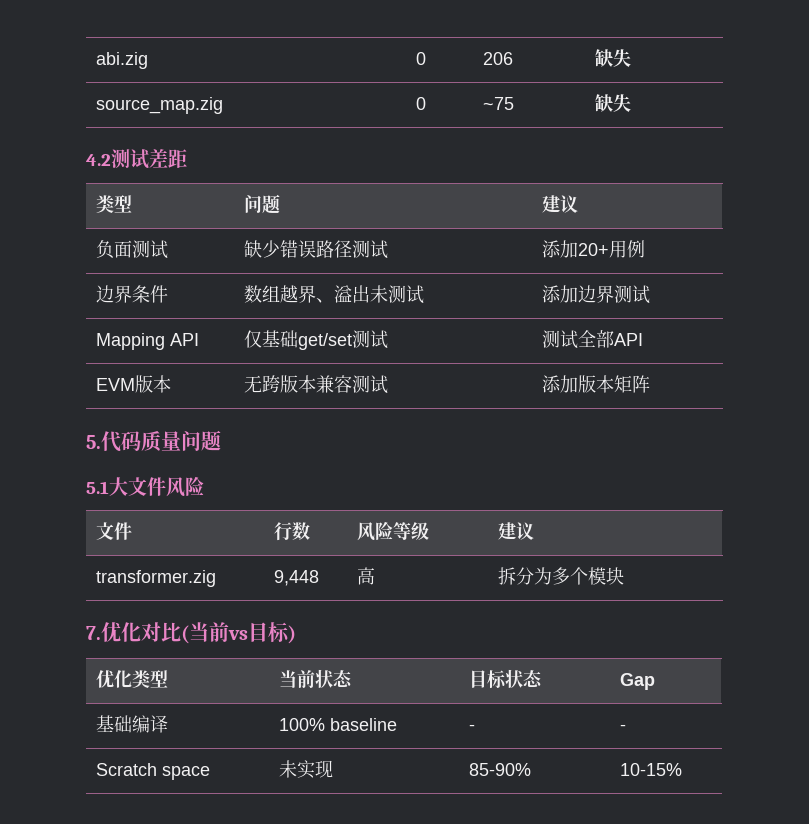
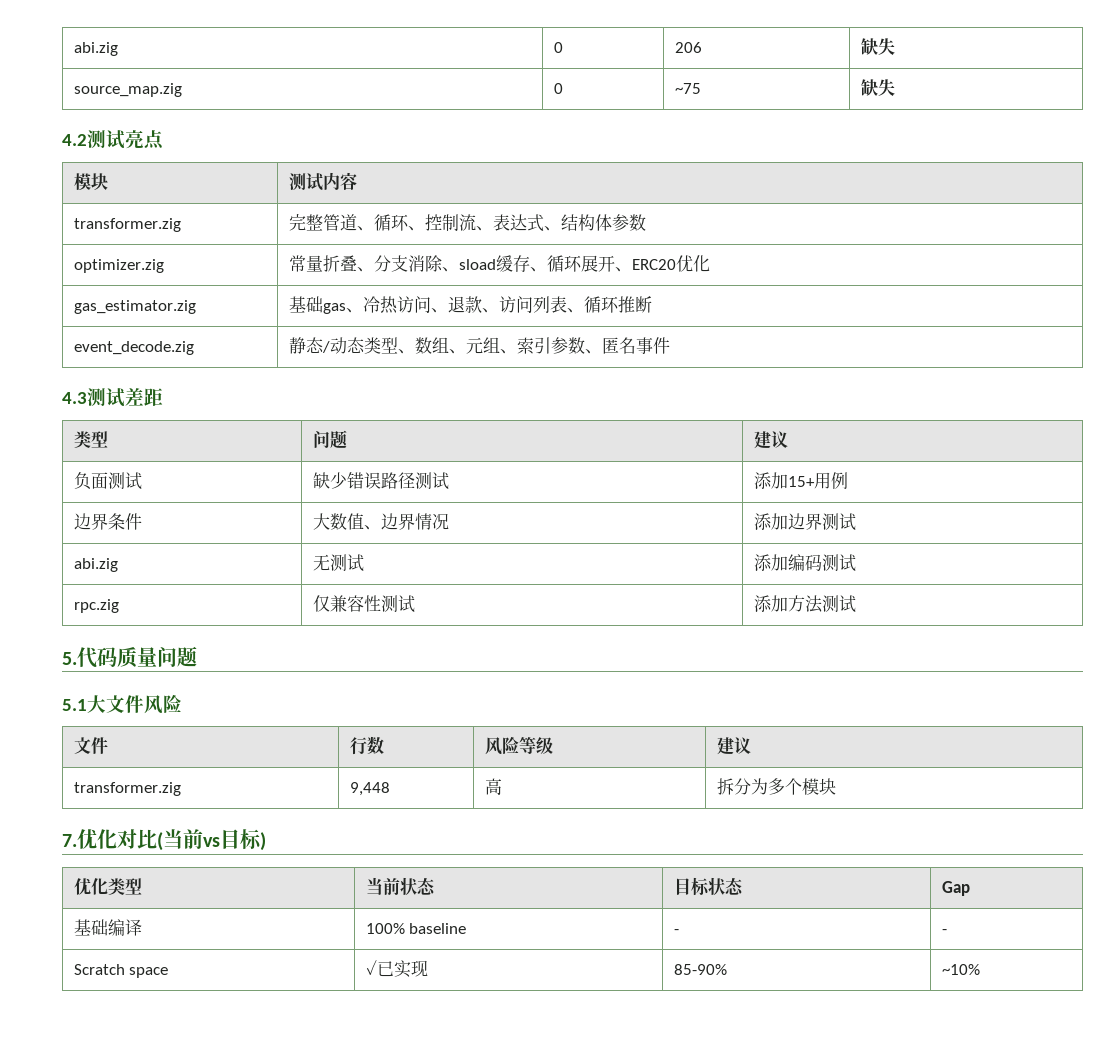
- 4.2测试差距
+ 4.2测试亮点
+ 模块 | 测试内容
+ transformer.zig | 完整管道、循环、控制流、表达式、结构体参数
+ optimizer.zig | 常量折叠、分支消除、sload缓存、循环展开、ERC20优化
+ gas_estimator.zig | 基础gas、冷热访问、退款、访问列表、循环推断
+ event_decode.zig | 静态/动态类型、数组、元组、索引参数、匿名事件
+ 4.3测试差距
- 负面测试 | 缺少错误路径测试 | 添加20+用例
+ 负面测试 | 缺少错误路径测试 | 添加15+用例
- 边界条件 | 数组越界、溢出未测试 | 添加边界测试
- Mapping API | 仅基础get/set测试 | 测试全部API
- EVM版本 | 无跨版本兼容测试 | 添加版本矩阵
+ 边界条件 | 大数值、边界情况 | 添加边界测试
+ abi.zig | 无测试 | 添加编码测试
+ rpc.zig | 仅兼容性测试 | 添加方法测试
- Scratch space | 未实现 | 85-90% | 10-15%
+ Scratch space | ✓已实现 | 85-90% | ~10%

